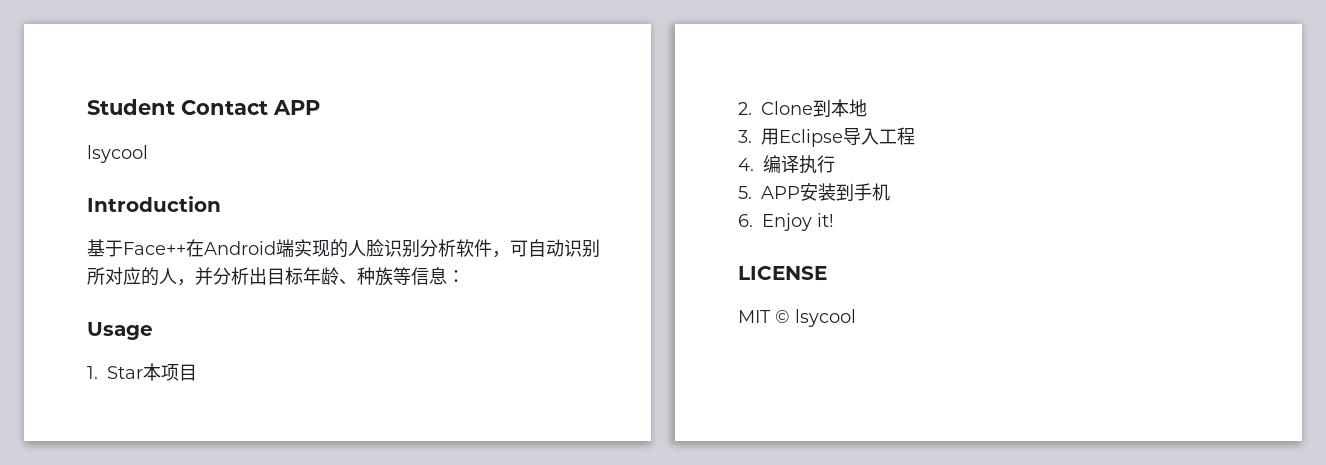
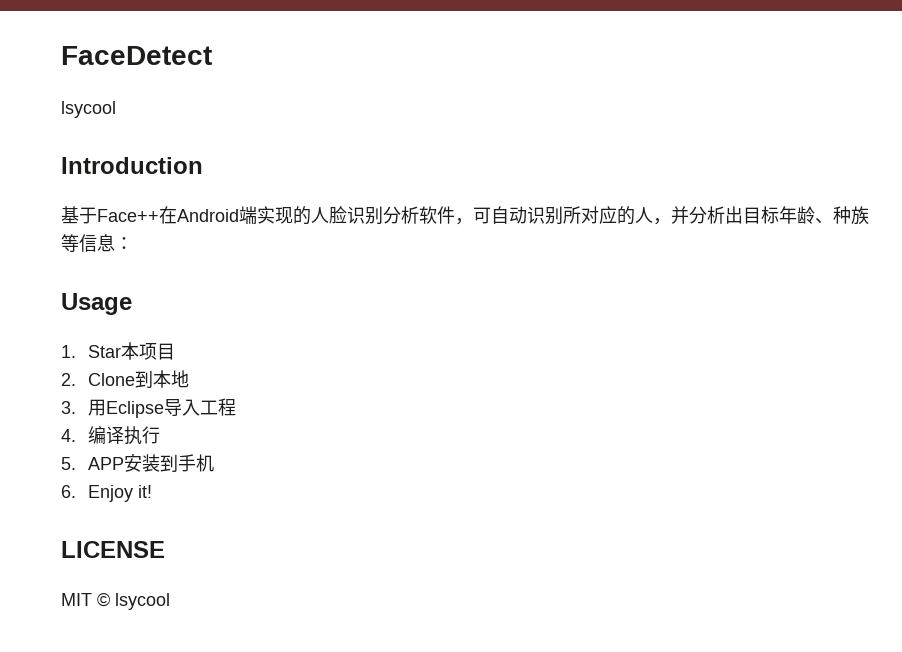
- Student Contact APP
+ FaceDetect

